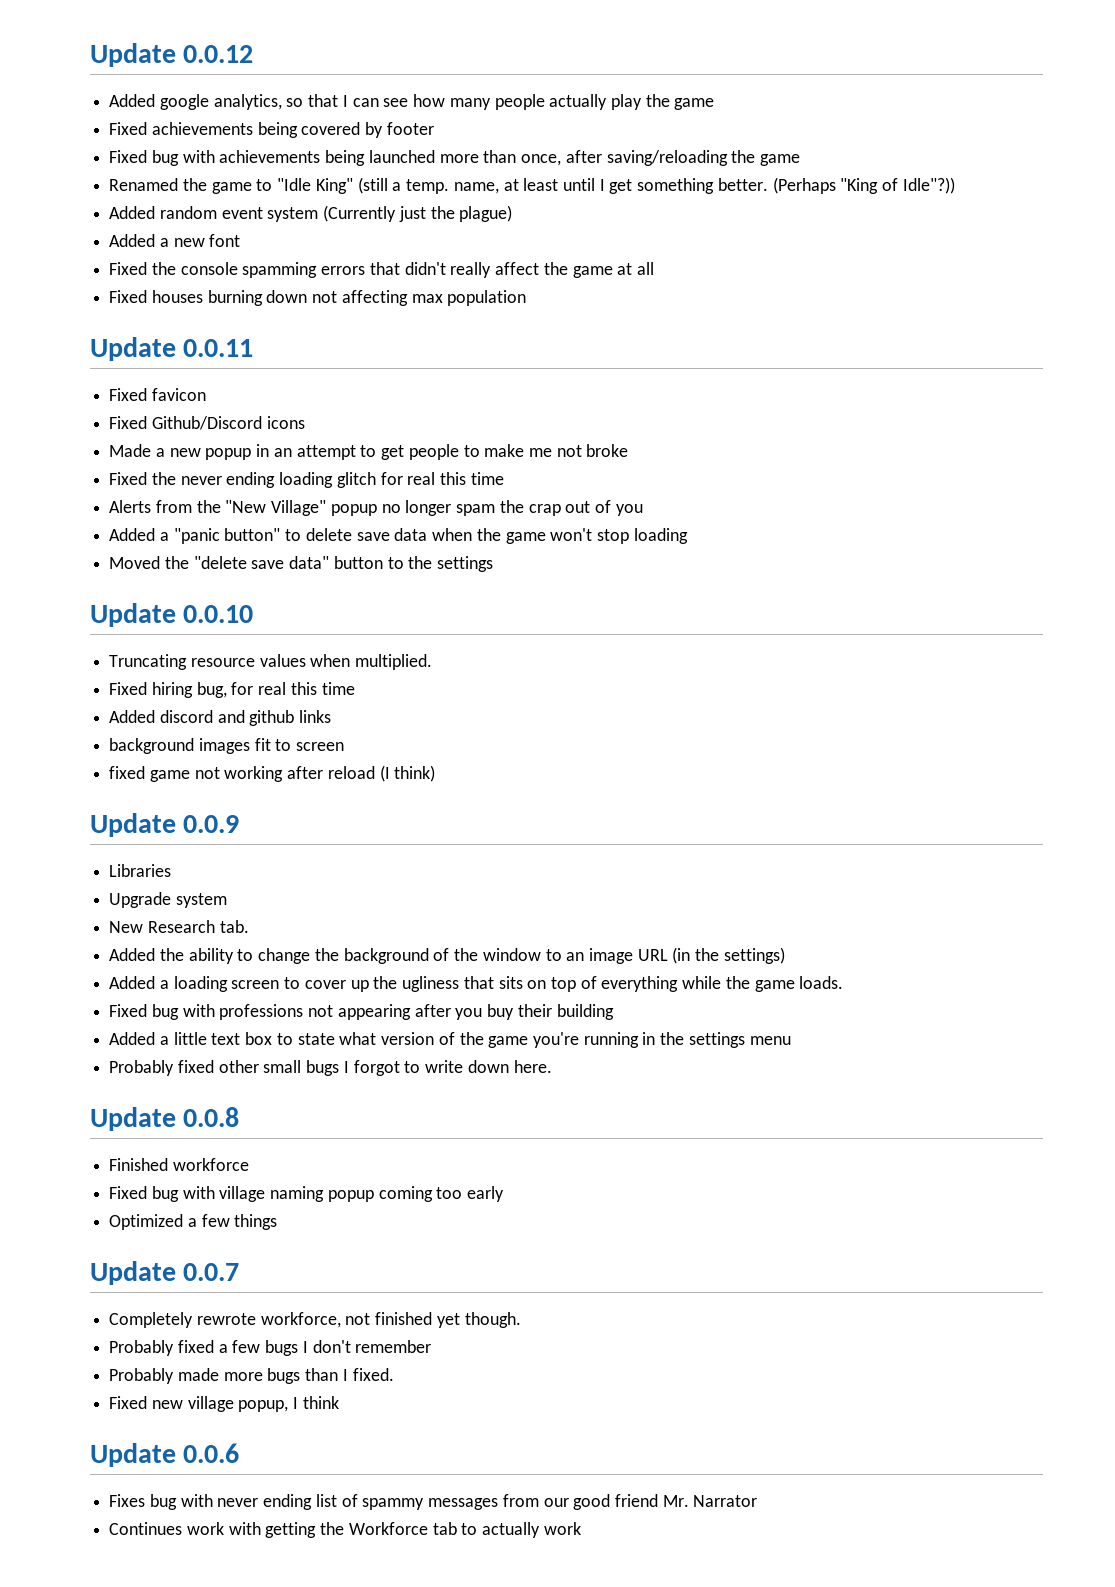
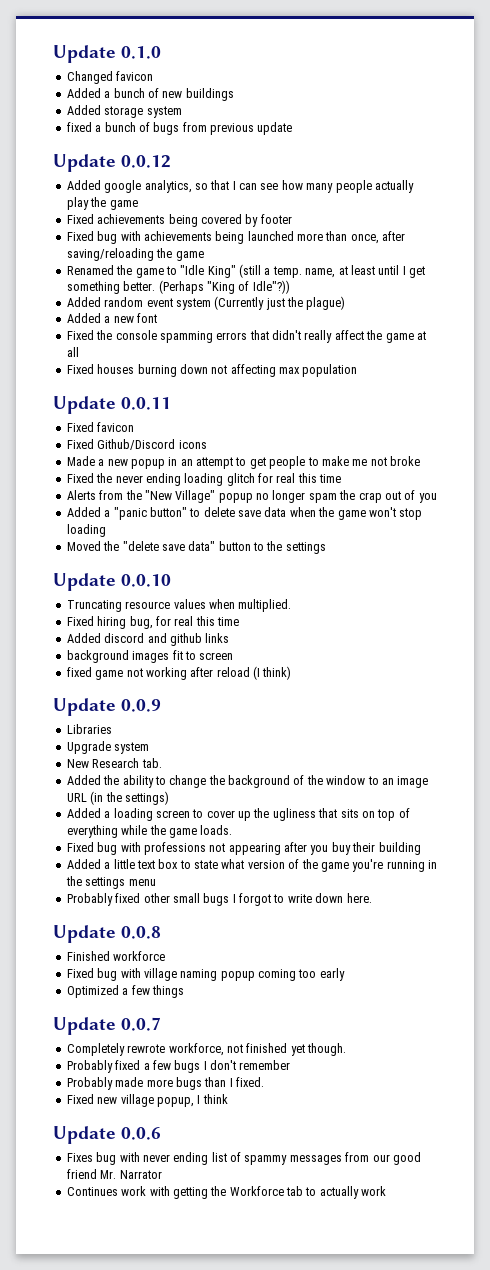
+ Update 0.1.0
+ Changed favicon
+ Added a bunch of new buildings
+ Added storage system
+ fixed a bunch of bugs from previous update

